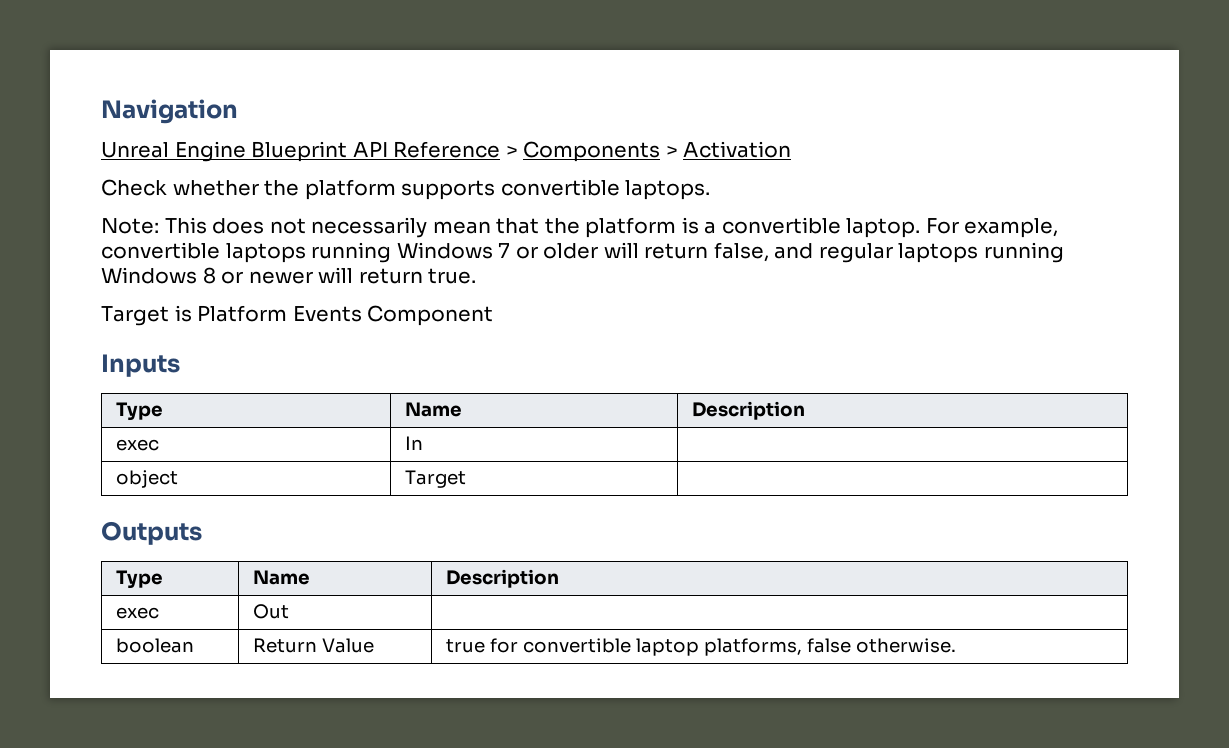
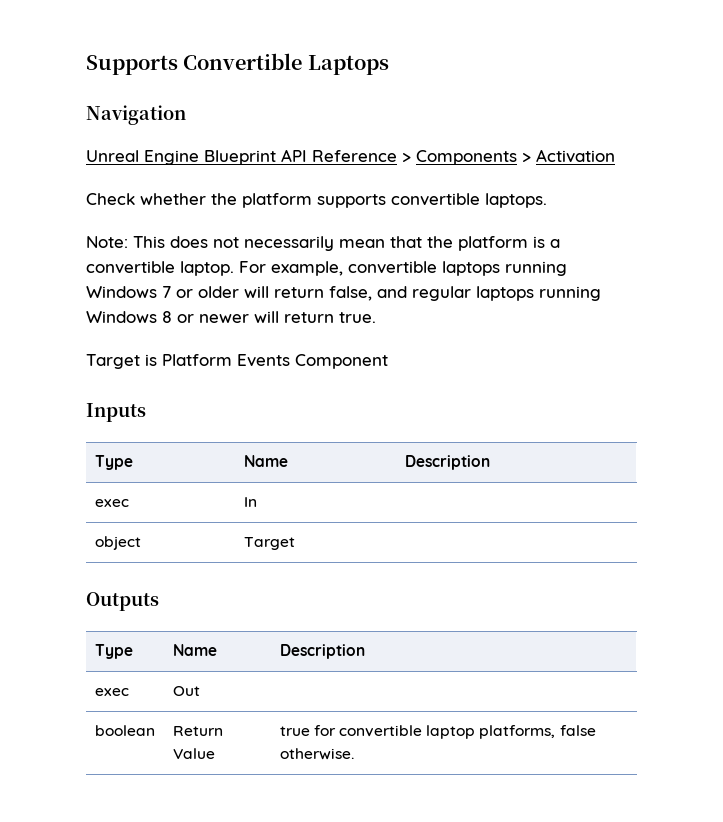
+ Supports Convertible Laptops

